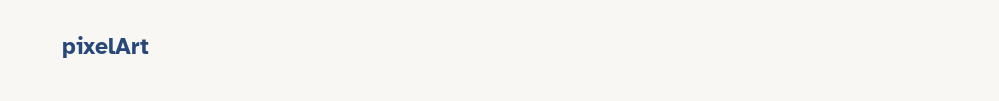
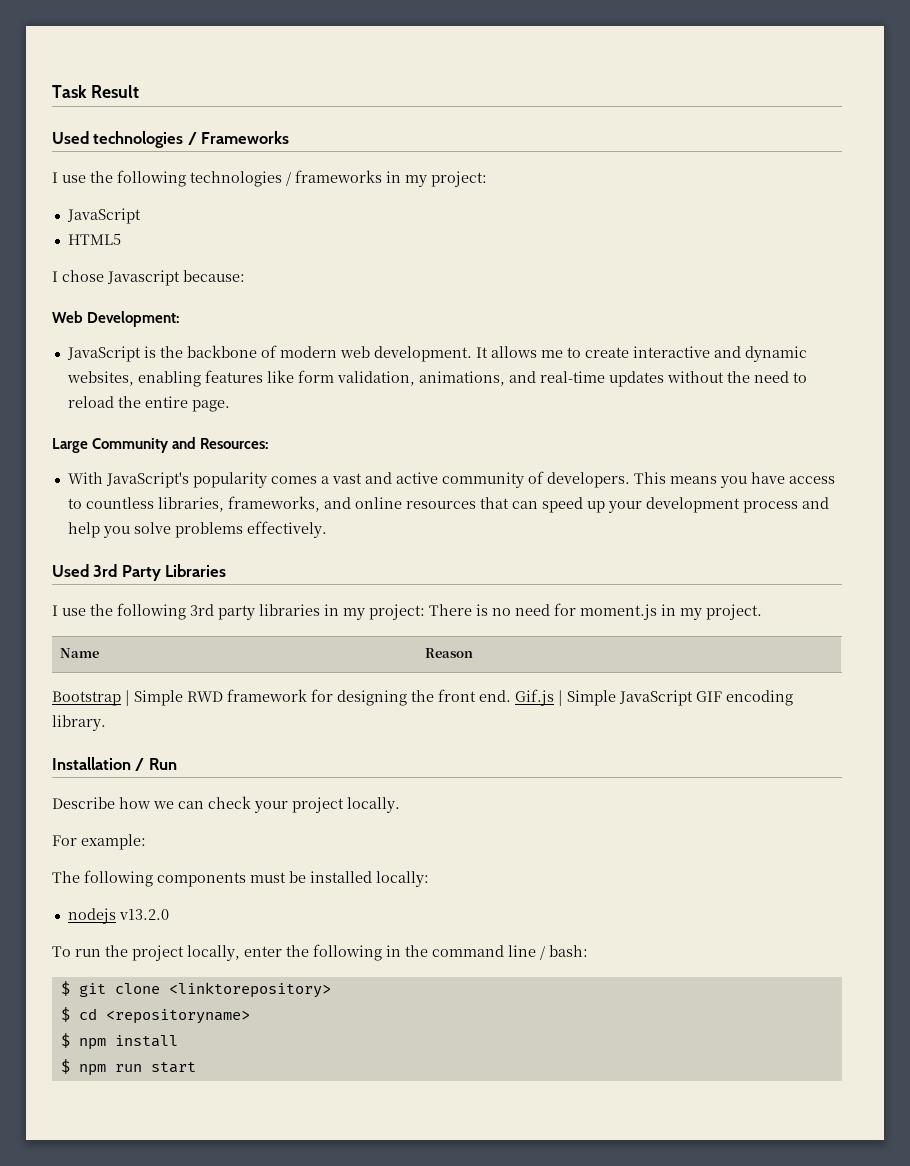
- pixelArt
+ Task Result
+ Used technologies / Frameworks
+ I use the following technologies / frameworks in my project:
+ JavaScript
+ HTML5
+ I chose Javascript because:
+ Web Development:
+ JavaScript is the backbone of modern web development. It allows me to create interactive and dynamic websites, enabling features like form validation, animations, and real-time updates without the need to reload the entire page.
+ Large Community and Resources:
+ With JavaScript's popularity comes a vast and active community of developers. This means you have access to countless libraries, frameworks, and online resources that can speed up your development process and help you solve problems effectively.
+ Used 3rd Party Libraries
+ I use the following 3rd party libraries in my project: There is no need for moment.js in my project.
+ Name | Reason
+ Bootstrap | Simple RWD framework for designing the front end. Gif.js | Simple JavaScript GIF encoding library.
+ Installation / Run
+ Describe how we can check your project locally.
+ For example:
+ The following components must be installed locally:
+ nodejs v13.2.0
+ To run the project locally, enter the following in the command line / bash:
+ $ git clone <linktorepository>
+ $ cd <repositoryname>
+ $ npm install
+ $ npm run start

